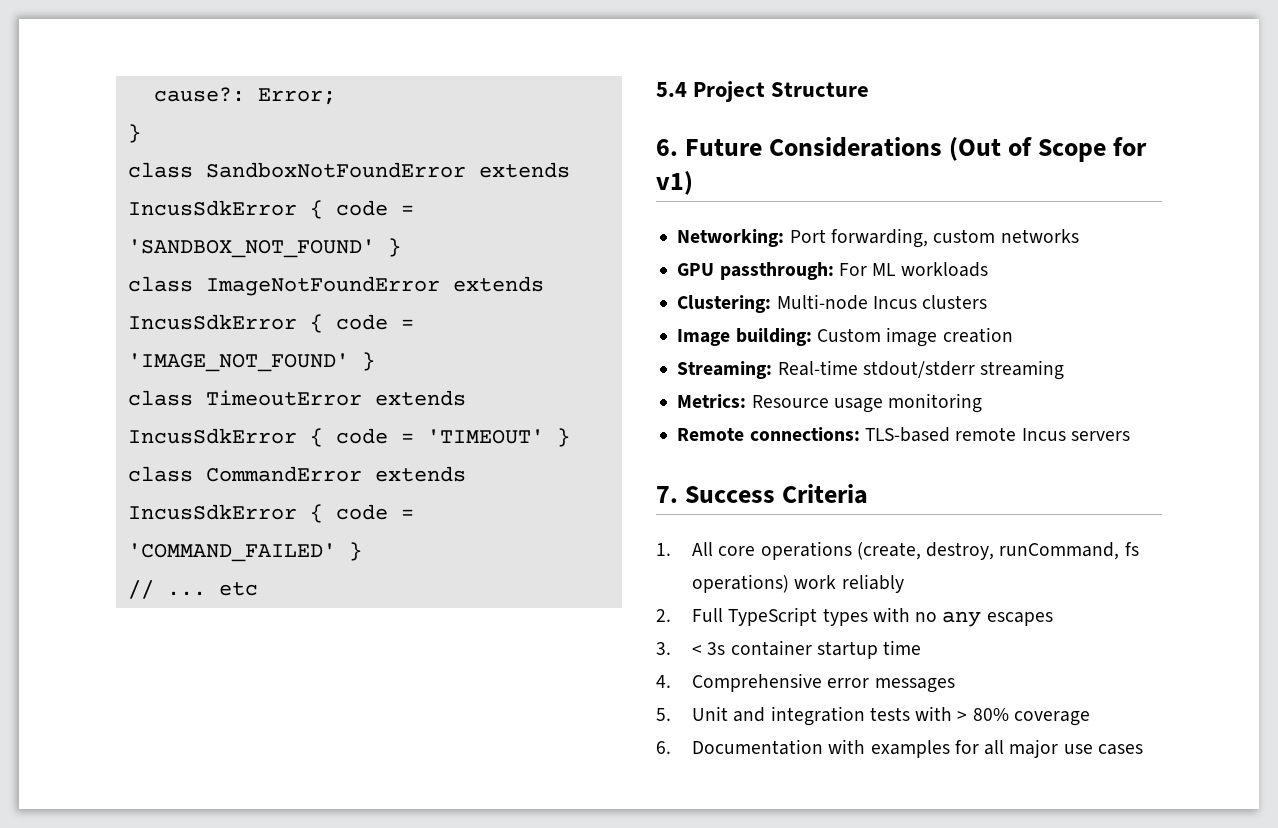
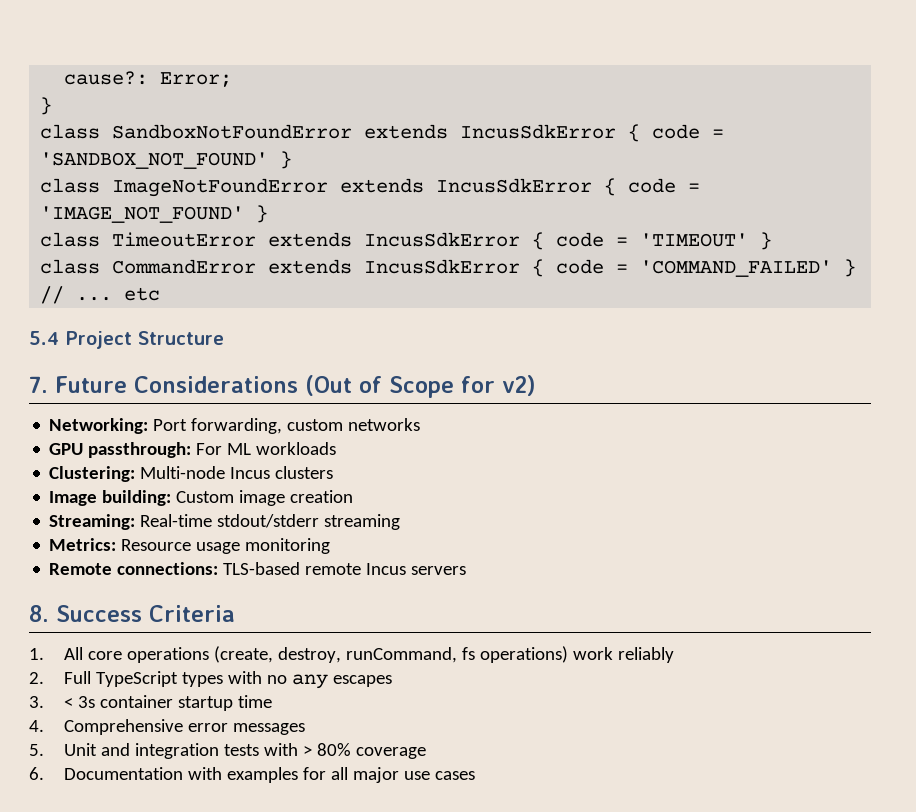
- 6. Future Considerations (Out of Scope for v1)
+ 7. Future Considerations (Out of Scope for v2)
- 7. Success Criteria
+ 8. Success Criteria

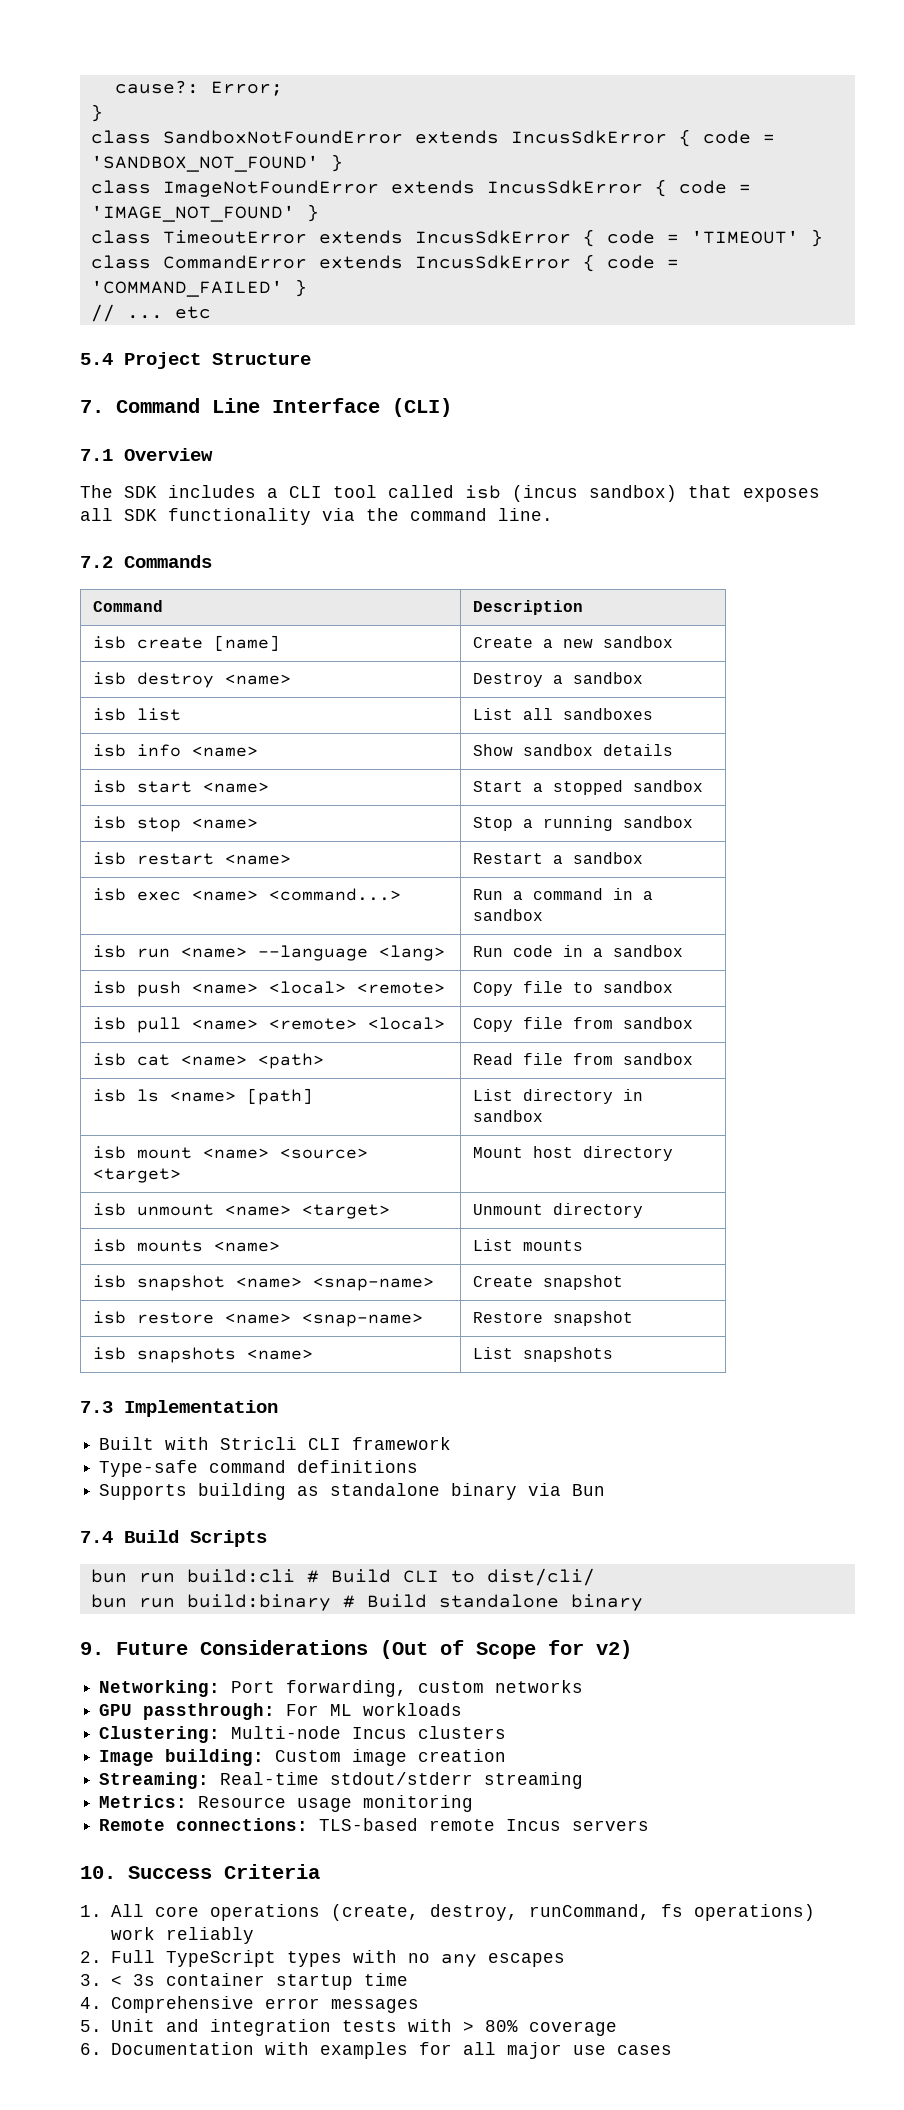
- 7. Future Considerations (Out of Scope for v2)
+ 7. Command Line Interface (CLI)
+ 7.1 Overview
+ The SDK includes a CLI tool called isb (incus sandbox) that exposes all SDK functionality via the command line.
+ 7.2 Commands
+ Command | Description
+ isb create [name] | Create a new sandbox
+ isb destroy <name> | Destroy a sandbox
+ isb list | List all sandboxes
+ isb info <name> | Show sandbox details
+ isb start <name> | Start a stopped sandbox
+ isb stop <name> | Stop a running sandbox
+ isb restart <name> | Restart a sandbox
+ isb exec <name> <command...> | Run a command in a sandbox
+ isb run <name> --language <lang> | Run code in a sandbox
+ isb push <name> <local> <remote> | Copy file to sandbox
+ isb pull <name> <remote> <local> | Copy file from sandbox
+ isb cat <name> <path> | Read file from sandbox
+ isb ls <name> [path] | List directory in sandbox
+ isb mount <name> <source> <target> | Mount host directory
+ isb unmount <name> <target> | Unmount directory
+ isb mounts <name> | List mounts
+ isb snapshot <name> <snap-name> | Create snapshot
+ isb restore <name> <snap-name> | Restore snapshot
+ isb snapshots <name> | List snapshots
+ 7.3 Implementation
+ Built with Stricli CLI framework
+ Type-safe command definitions
+ Supports building as standalone binary via Bun
+ 7.4 Build Scripts
+ bun run build:cli # Build CLI to dist/cli/
+ bun run build:binary # Build standalone binary
+ 9. Future Considerations (Out of Scope for v2)
- 8. Success Criteria
+ 10. Success Criteria

